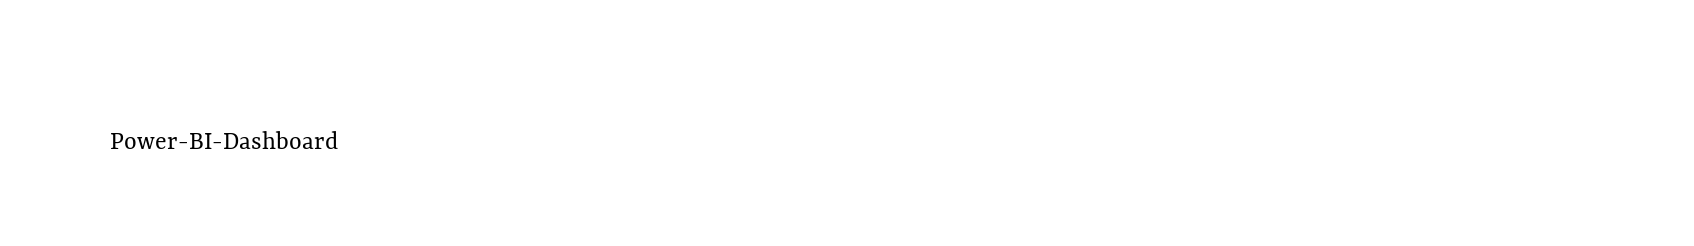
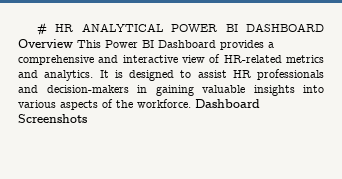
- Power-BI-Dashboard
+ # HR ANALYTICAL POWER BI DASHBOARD Overview This Power BI Dashboard provides a comprehensive and interactive view of HR-related metrics and analytics. It is designed to assist HR professionals and decision-makers in gaining valuable insights into various aspects of the workforce. Dashboard Screenshots

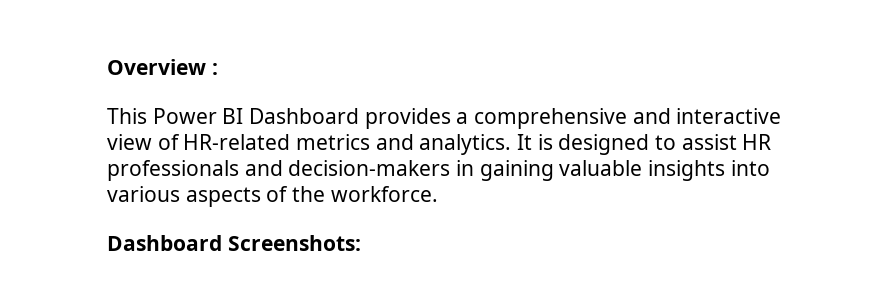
- # HR ANALYTICAL POWER BI DASHBOARD Overview This Power BI Dashboard provides a comprehensive and interactive view of HR-related metrics and analytics.
+ Overview :
+ This Power BI Dashboard provides a comprehensive and interactive view of HR-related metrics and analytics.
- It is designed to assist HR professionals and decision-makers in gaining valuable insights into various aspects of the workforce. Dashboard Screenshots
+ It is designed to assist HR professionals and decision-makers in gaining valuable insights into various aspects of the workforce.
+ Dashboard Screenshots:

